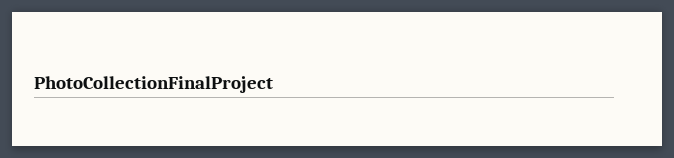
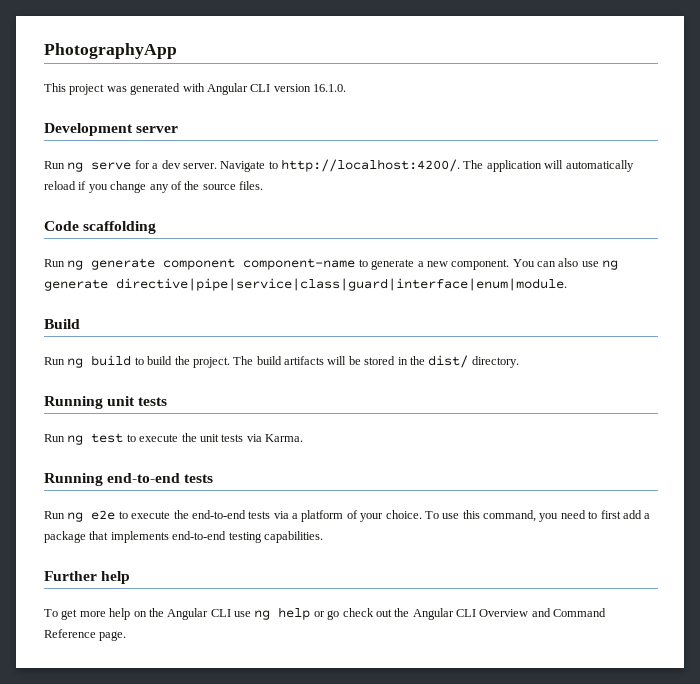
- PhotoCollectionFinalProject
+ PhotographyApp
+ This project was generated with Angular CLI version 16.1.0.
+ Development server
+ Run ng serve for a dev server. Navigate to http://localhost:4200/. The application will automatically reload if you change any of the source files.
+ Code scaffolding
+ Run ng generate component component-name to generate a new component. You can also use ng generate directive|pipe|service|class|guard|interface|enum|module.
+ Build
+ Run ng build to build the project. The build artifacts will be stored in the dist/ directory.
+ Running unit tests
+ Run ng test to execute the unit tests via Karma.
+ Running end-to-end tests
+ Run ng e2e to execute the end-to-end tests via a platform of your choice. To use this command, you need to first add a package that implements end-to-end testing capabilities.
+ Further help
+ To get more help on the Angular CLI use ng help or go check out the Angular CLI Overview and Command Reference page.

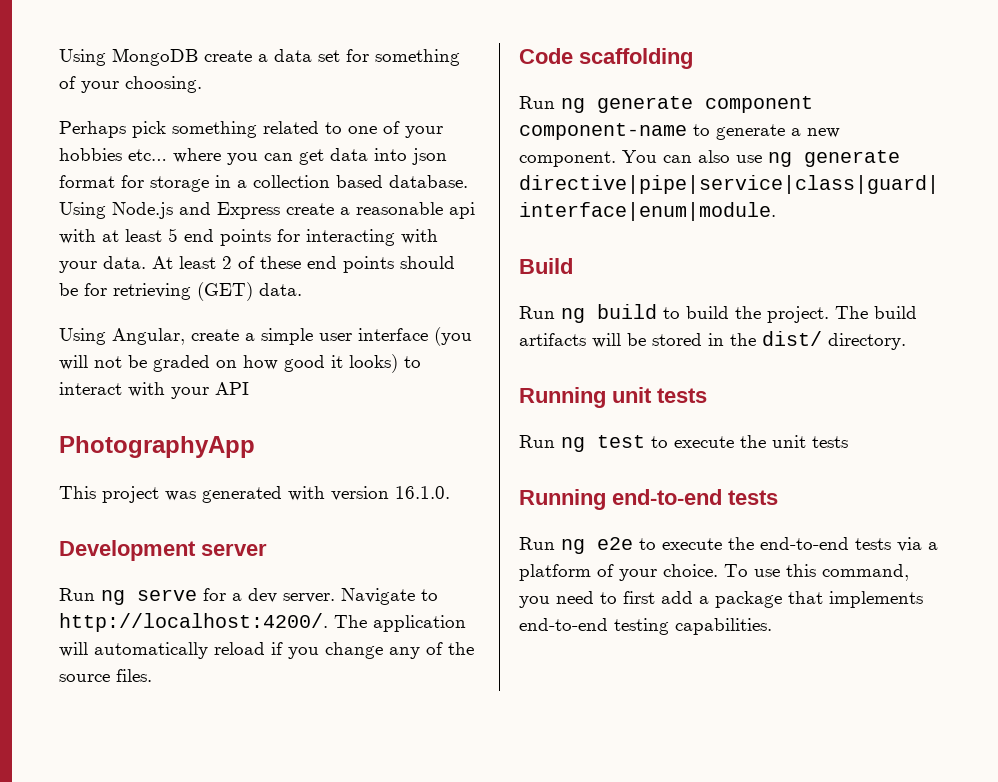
+ Using MongoDB create a data set for something of your choosing.
+ Perhaps pick something related to one of your hobbies etc… where you can get data into json format for storage in a collection based database. Using Node.js and Express create a reasonable api with at least 5 end points for interacting with your data. At least 2 of these end points should be for retrieving (GET) data.
+ Using Angular, create a simple user interface (you will not be graded on how good it looks) to interact with your API
- This project was generated with Angular CLI version 16.1.0.
+ This project was generated with version 16.1.0.
- Run ng test to execute the unit tests via Karma.
+ Run ng test to execute the unit tests
- Further help
- To get more help on the Angular CLI use ng help or go check out the Angular CLI Overview and Command Reference page.

